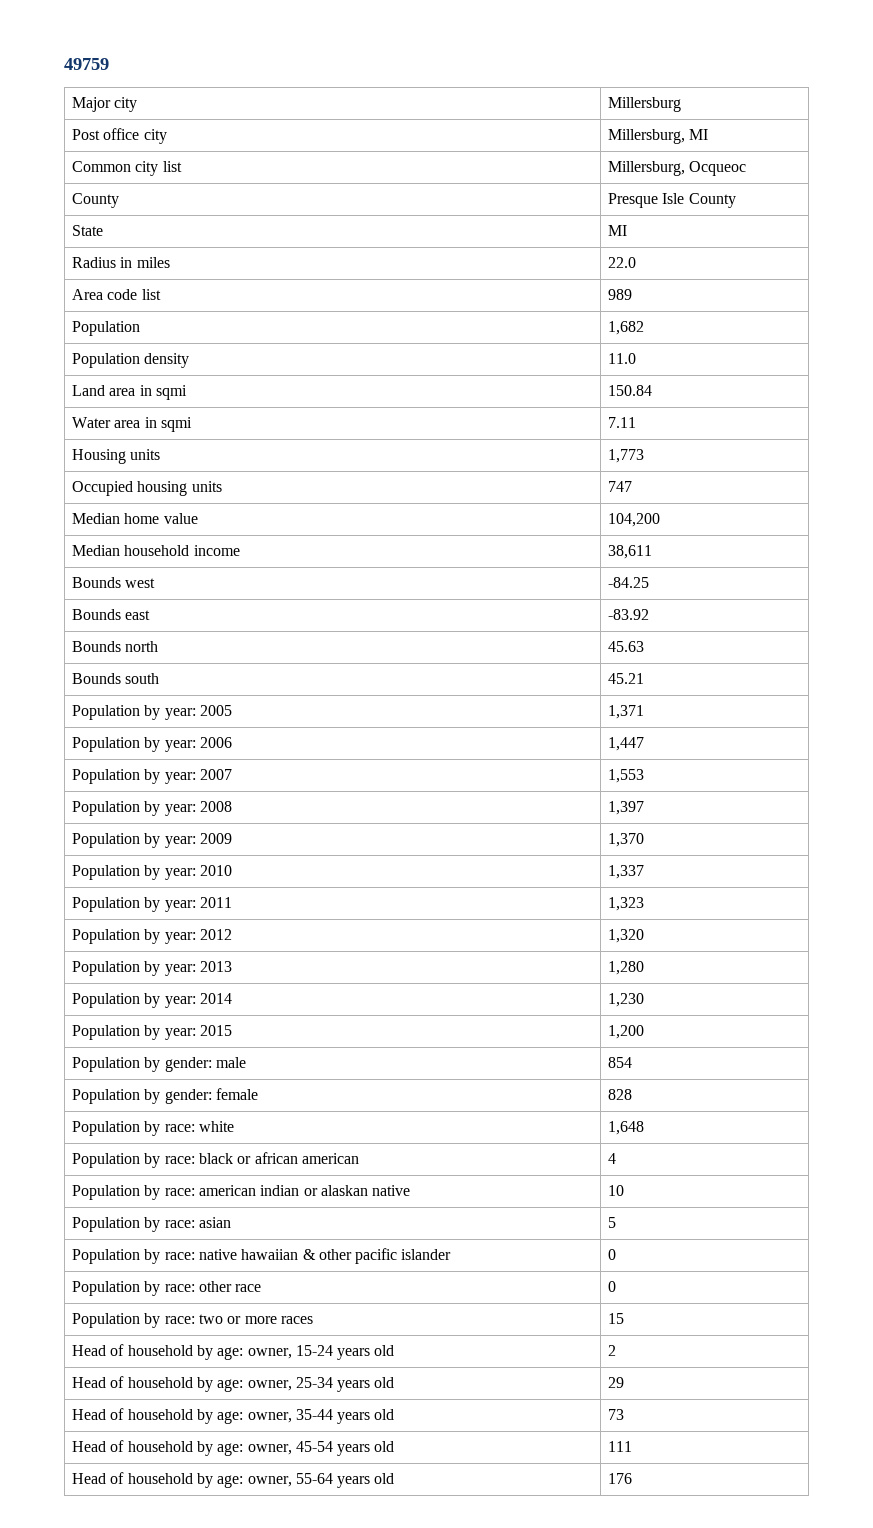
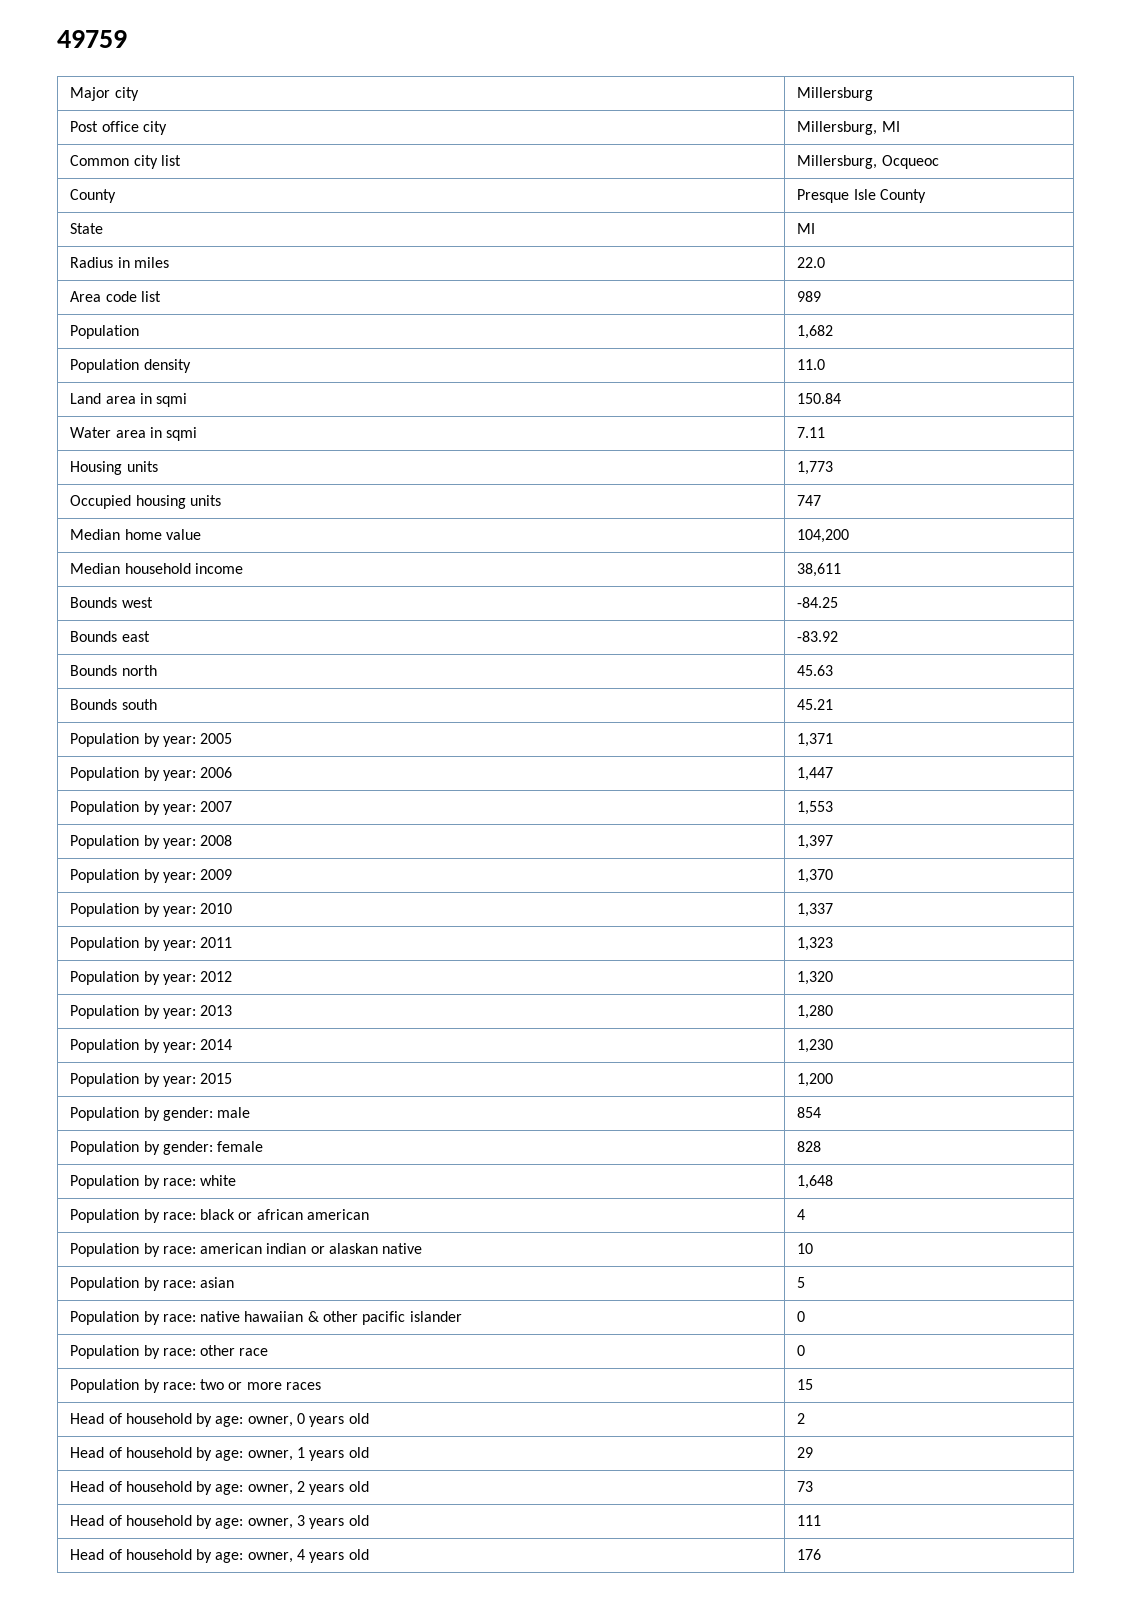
- Head of household by age: owner, 15-24 years old | 2
+ Head of household by age: owner, 0 years old | 2
- Head of household by age: owner, 25-34 years old | 29
+ Head of household by age: owner, 1 years old | 29
- Head of household by age: owner, 35-44 years old | 73
+ Head of household by age: owner, 2 years old | 73
- Head of household by age: owner, 45-54 years old | 111
+ Head of household by age: owner, 3 years old | 111
- Head of household by age: owner, 55-64 years old | 176
+ Head of household by age: owner, 4 years old | 176

